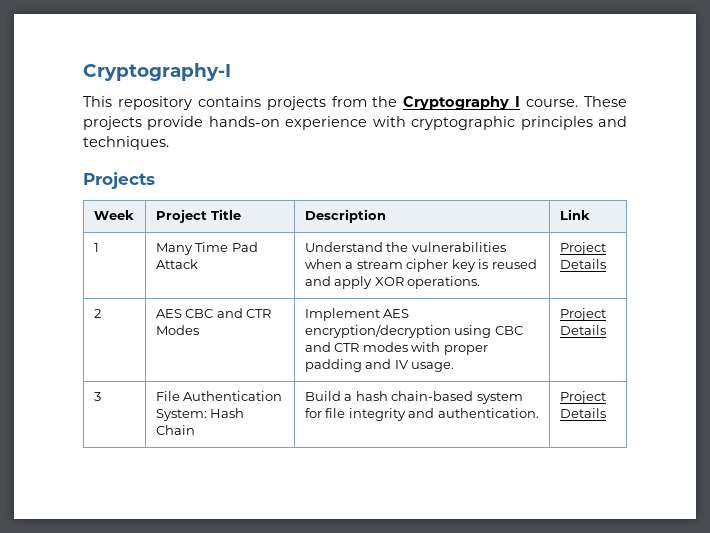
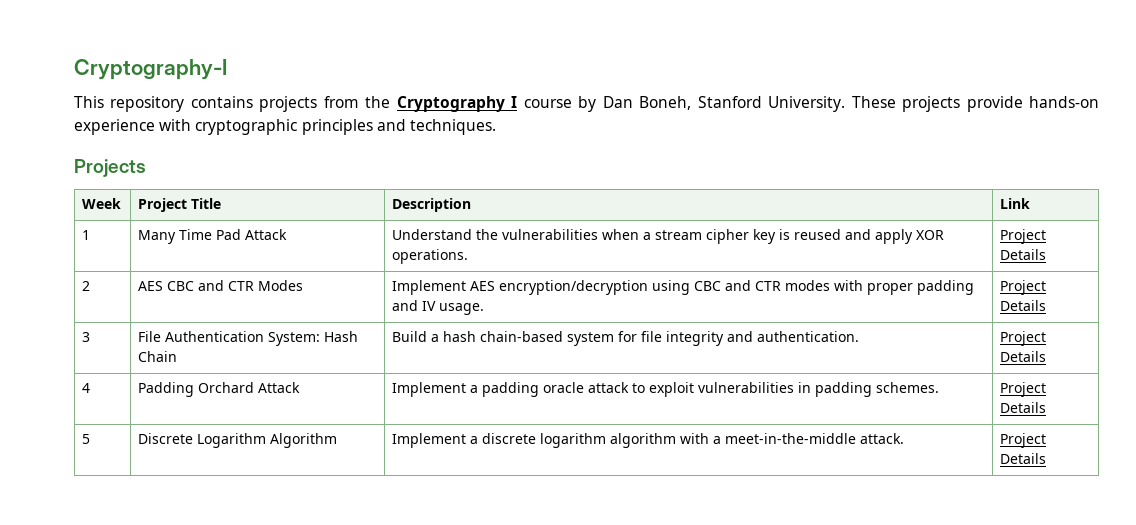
- This repository contains projects from the Cryptography I course.
+ This repository contains projects from the Cryptography I course by Dan Boneh, Stanford University.
+ 4 | Padding Orchard Attack | Implement a padding oracle attack to exploit vulnerabilities in padding schemes. | Project Details
+ 5 | Discrete Logarithm Algorithm | Implement a discrete logarithm algorithm with a meet-in-the-middle attack. | Project Details

